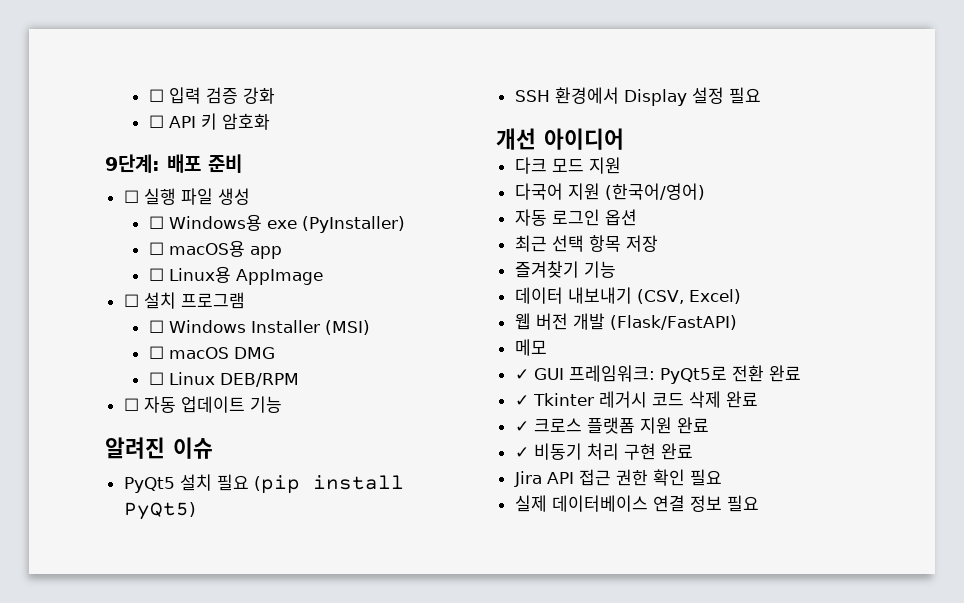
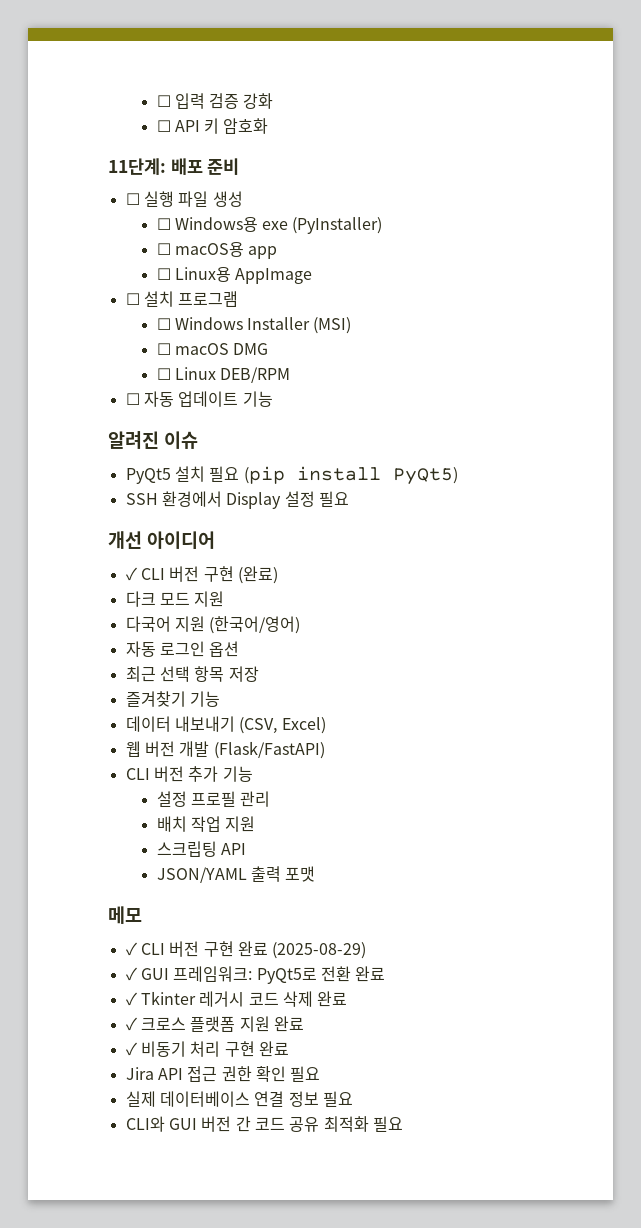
- 9단계: 배포 준비
+ 11단계: 배포 준비
+ ✓ CLI 버전 구현 (완료)
+ CLI 버전 추가 기능
+ 설정 프로필 관리
+ 배치 작업 지원
+ 스크립팅 API
+ JSON/YAML 출력 포맷
  메모
+ ✓ CLI 버전 구현 완료 (2025-08-29)
+ CLI와 GUI 버전 간 코드 공유 최적화 필요

